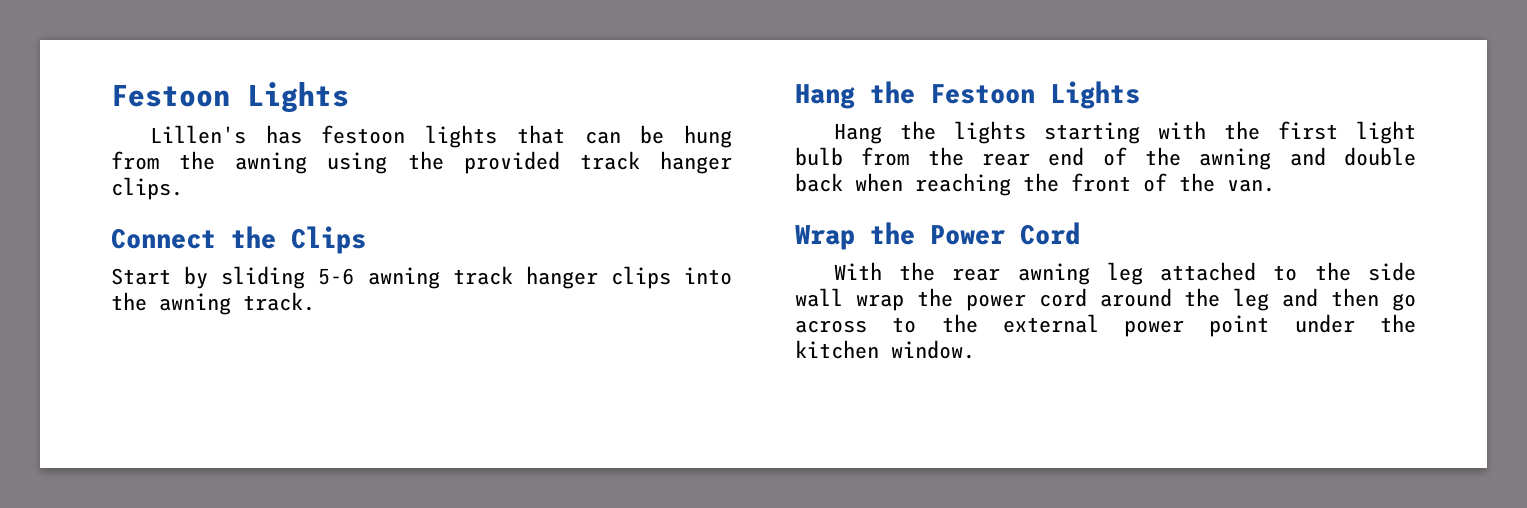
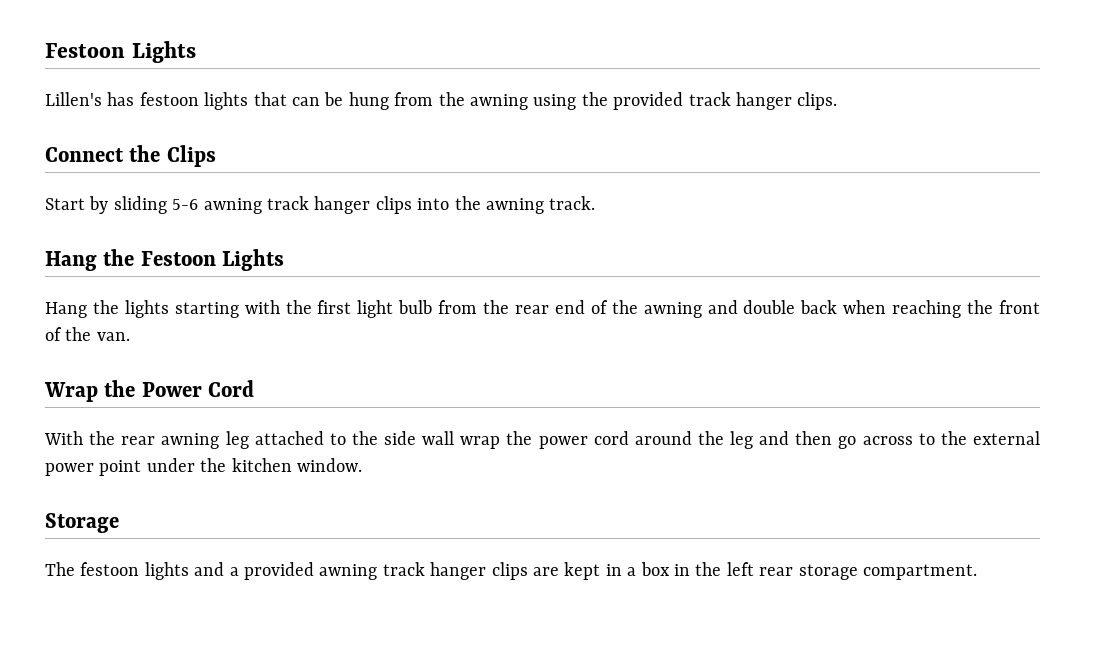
+ Storage
+ The festoon lights and a provided awning track hanger clips are kept in a box in the left rear storage compartment.

